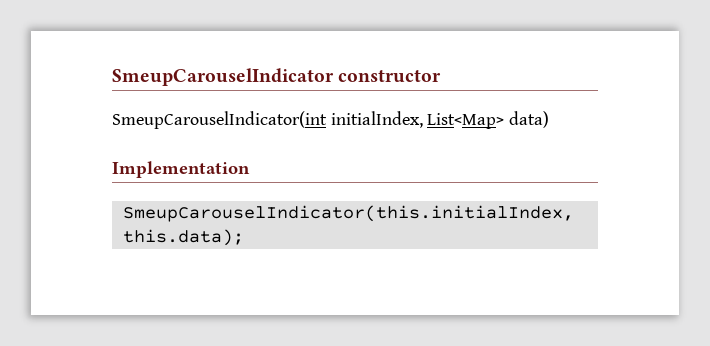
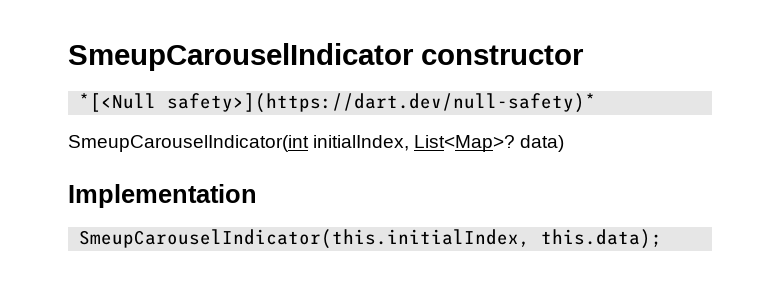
+ *[<Null safety>](https://dart.dev/null-safety)*
- SmeupCarouselIndicator(int initialIndex, List<Map> data)
+ SmeupCarouselIndicator(int initialIndex, List<Map>? data)

